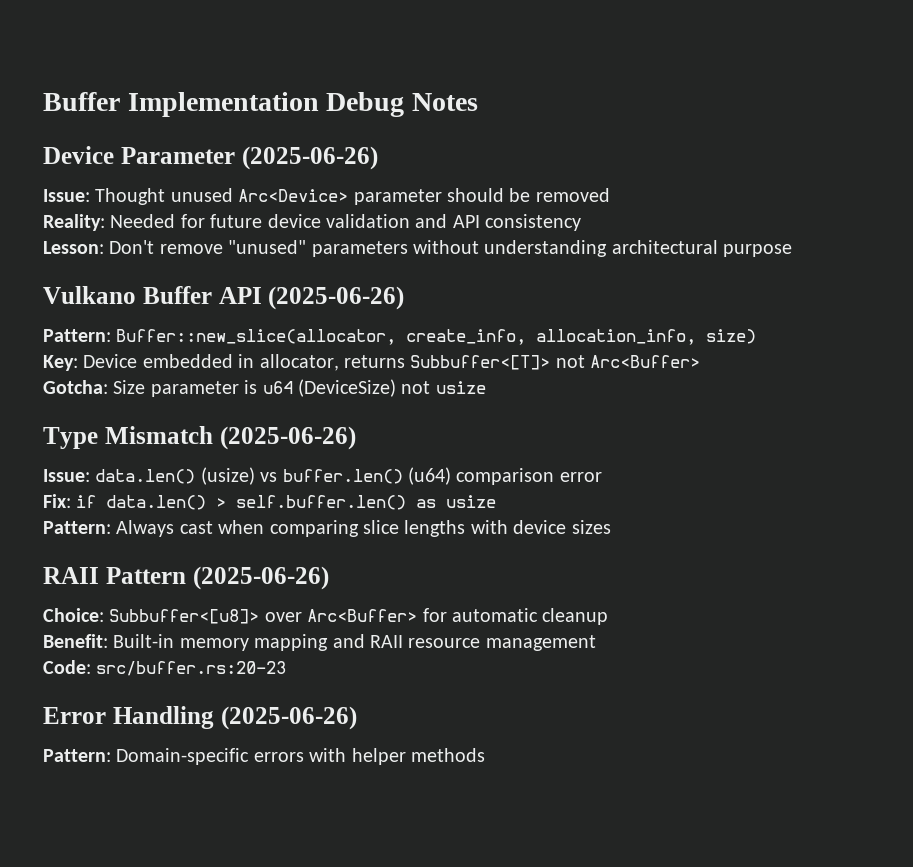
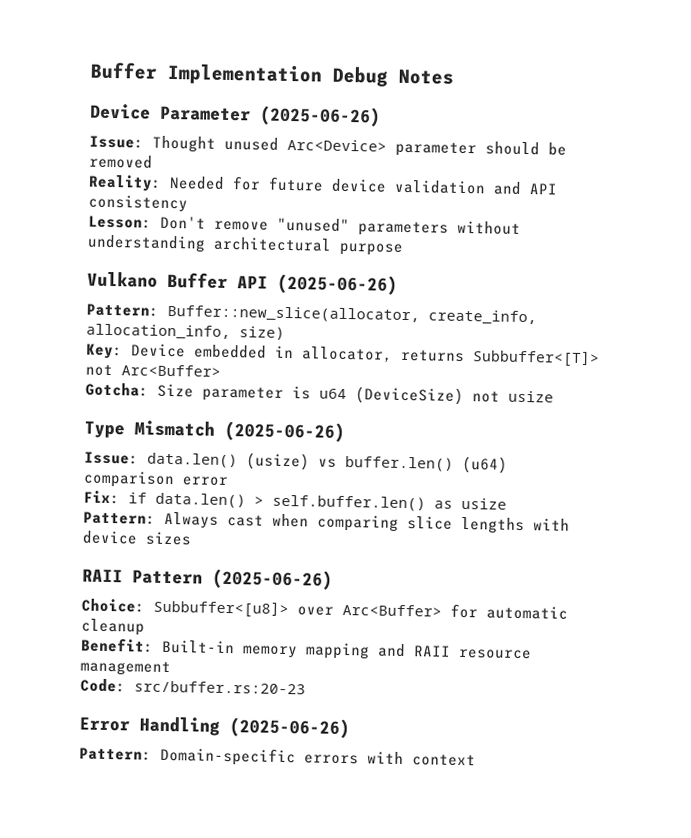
- Pattern: Domain-specific errors with helper methods
+ Pattern: Domain-specific errors with context

